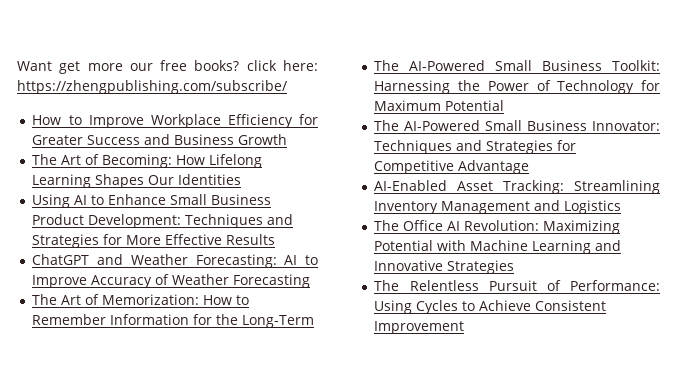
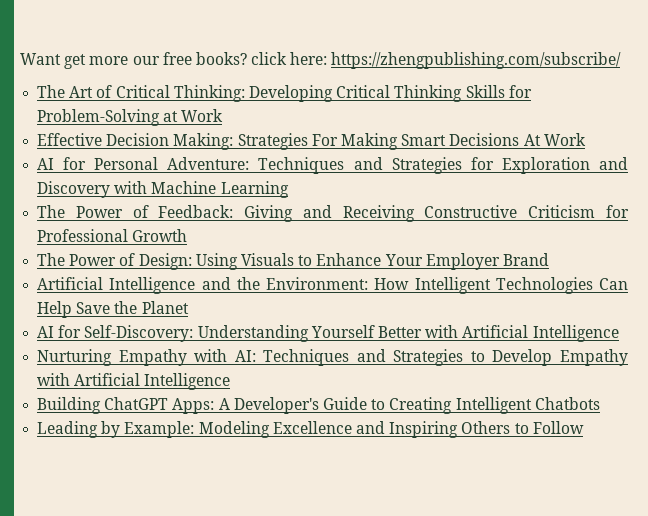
- How to Improve Workplace Efficiency for Greater Success and Business Growth
- The Art of Becoming: How Lifelong Learning Shapes Our Identities
- Using AI to Enhance Small Business Product Development: Techniques and Strategies for More Effective Results
- ChatGPT and Weather Forecasting: AI to Improve Accuracy of Weather Forecasting
- The Art of Memorization: How to Remember Information for the Long-Term
- The AI-Powered Small Business Toolkit: Harnessing the Power of Technology for Maximum Potential
- The AI-Powered Small Business Innovator: Techniques and Strategies for Competitive Advantage
- AI-Enabled Asset Tracking: Streamlining Inventory Management and Logistics
- The Office AI Revolution: Maximizing Potential with Machine Learning and Innovative Strategies
- The Relentless Pursuit of Performance: Using Cycles to Achieve Consistent Improvement
+ The Art of Critical Thinking: Developing Critical Thinking Skills for Problem-Solving at Work
+ Effective Decision Making: Strategies For Making Smart Decisions At Work
+ AI for Personal Adventure: Techniques and Strategies for Exploration and Discovery with Machine Learning
+ The Power of Feedback: Giving and Receiving Constructive Criticism for Professional Growth
+ The Power of Design: Using Visuals to Enhance Your Employer Brand
+ Artificial Intelligence and the Environment: How Intelligent Technologies Can Help Save the Planet
+ AI for Self-Discovery: Understanding Yourself Better with Artificial Intelligence
+ Nurturing Empathy with AI: Techniques and Strategies to Develop Empathy with Artificial Intelligence
+ Building ChatGPT Apps: A Developer's Guide to Creating Intelligent Chatbots
+ Leading by Example: Modeling Excellence and Inspiring Others to Follow

